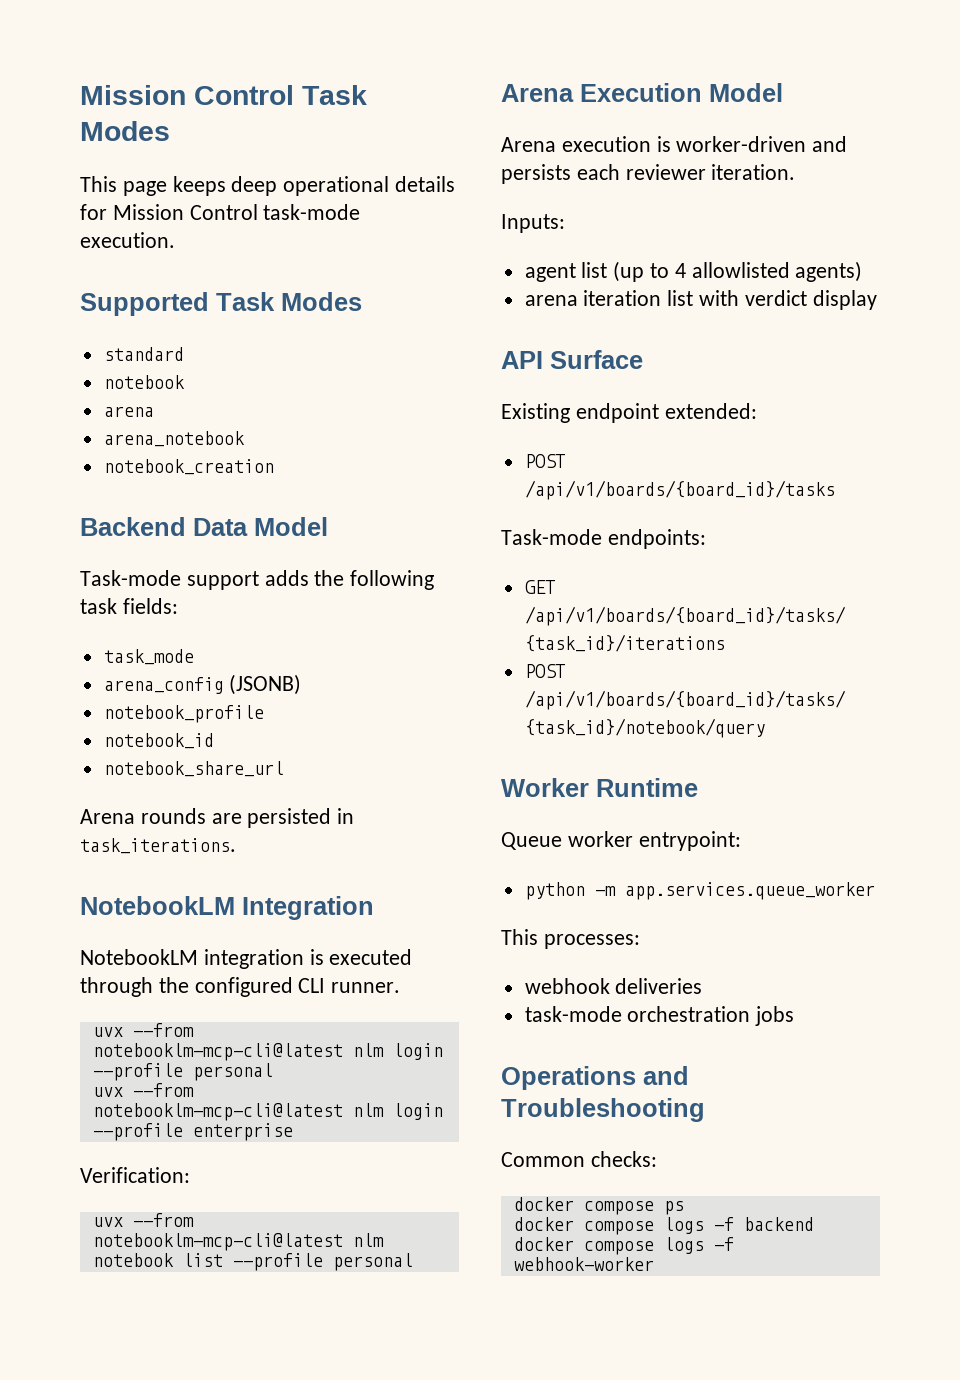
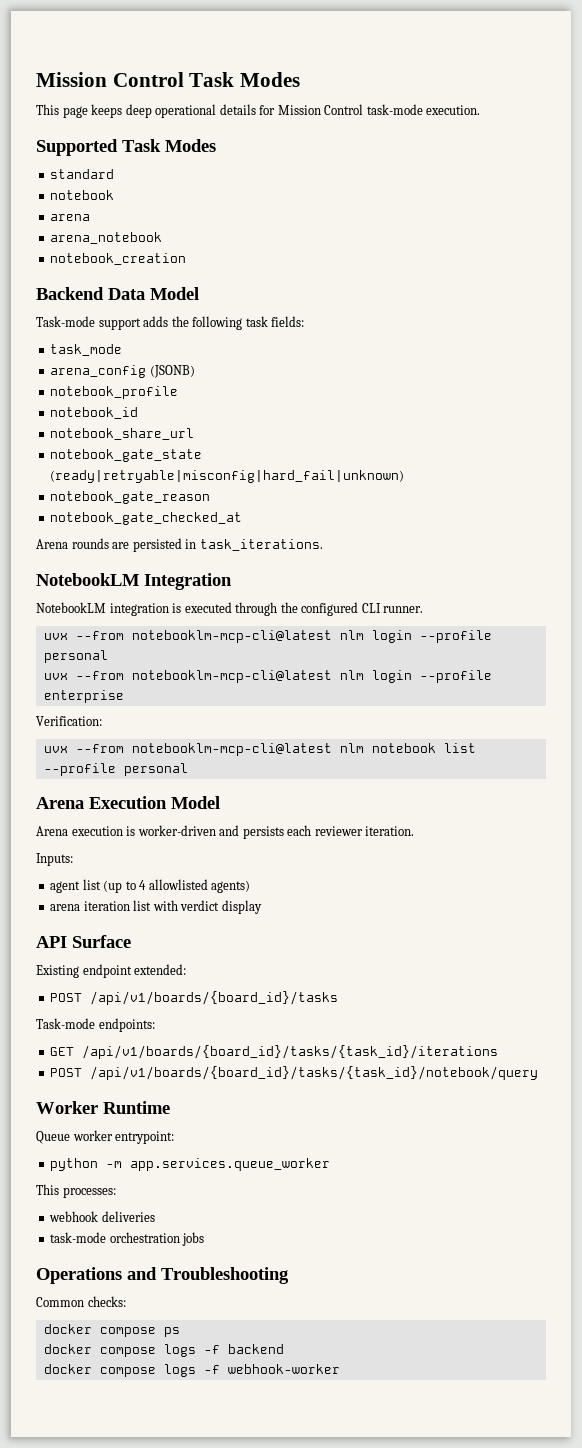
+ notebook_gate_state (ready|retryable|misconfig|hard_fail|unknown)
+ notebook_gate_reason
+ notebook_gate_checked_at

